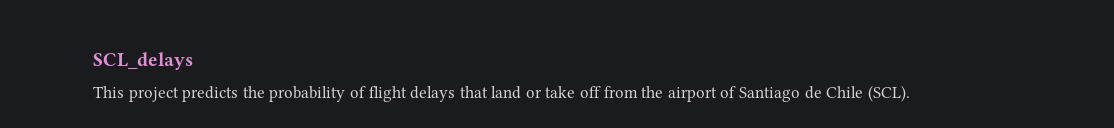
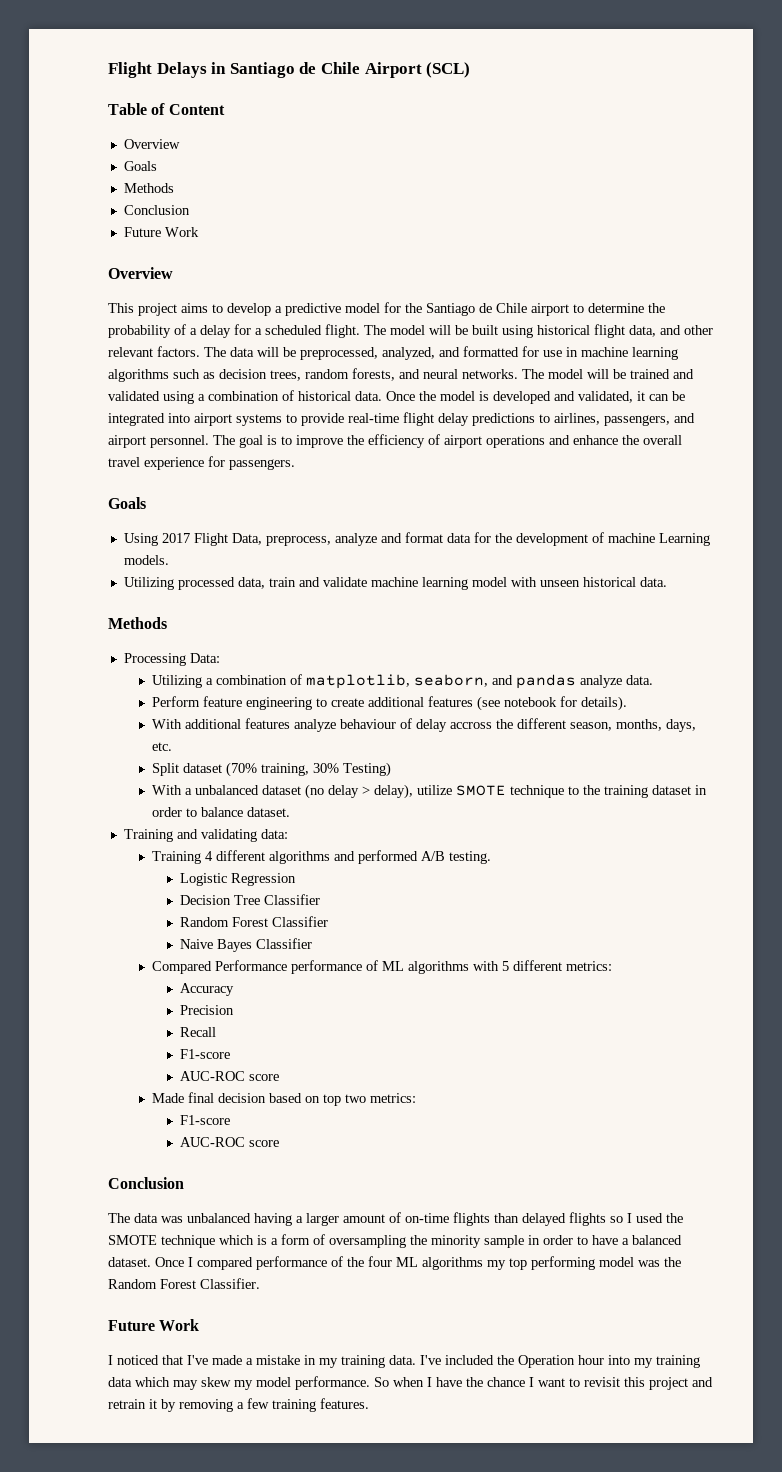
- SCL_delays
- This project predicts the probability of flight delays that land or take off from the airport of Santiago de Chile (SCL).
+ Flight Delays in Santiago de Chile Airport (SCL)
+ Table of Content
+ Overview
+ Goals
+ Methods
+ Conclusion
+ Future Work
+ Overview
+ This project aims to develop a predictive model for the Santiago de Chile airport to determine the probability of a delay for a scheduled flight. The model will be built using historical flight data, and other relevant factors. The data will be preprocessed, analyzed, and formatted for use in machine learning algorithms such as decision trees, random forests, and neural networks. The model will be trained and validated using a combination of historical data. Once the model is developed and validated, it can be integrated into airport systems to provide real-time flight delay predictions to airlines, passengers, and airport personnel. The goal is to improve the efficiency of airport operations and enhance the overall travel experience for passengers.
+ Goals
+ Using 2017 Flight Data, preprocess, analyze and format data for the development of machine Learning models.
+ Utilizing processed data, train and validate machine learning model with unseen historical data.
+ Methods
+ Processing Data:
+ Utilizing a combination of matplotlib, seaborn, and pandas analyze data.
+ Perform feature engineering to create additional features (see notebook for details).
+ With additional features analyze behaviour of delay accross the different season, months, days, etc.
+ Split dataset (70% training, 30% Testing)
+ With a unbalanced dataset (no delay > delay), utilize SMOTE technique to the training dataset in order to balance dataset.
+ Training and validating data:
+ Training 4 different algorithms and performed A/B testing.
+ Logistic Regression
+ Decision Tree Classifier
+ Random Forest Classifier
+ Naive Bayes Classifier
+ Compared Performance performance of ML algorithms with 5 different metrics:
+ Accuracy
+ Precision
+ Recall
+ F1-score
+ AUC-ROC score
+ Made final decision based on top two metrics:
+ F1-score
+ AUC-ROC score
+ Conclusion
+ The data was unbalanced having a larger amount of on-time flights than delayed flights so I used the SMOTE technique which is a form of oversampling the minority sample in order to have a balanced dataset. Once I compared performance of the four ML algorithms my top performing model was the Random Forest Classifier.
+ Future Work
+ I noticed that I've made a mistake in my training data. I've included the Operation hour into my training data which may skew my model performance. So when I have the chance I want to revisit this project and retrain it by removing a few training features.

